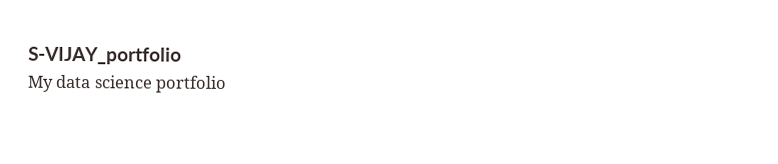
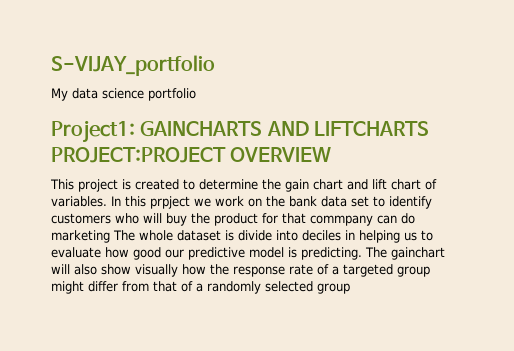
+ Project1: GAINCHARTS AND LIFTCHARTS PROJECT:PROJECT OVERVIEW
+ This project is created to determine the gain chart and lift chart of variables. In this prpject we work on the bank data set to identify customers who will buy the product for that commpany can do marketing The whole dataset is divide into deciles in helping us to evaluate how good our predictive model is predicting. The gainchart will also show visually how the response rate of a targeted group might differ from that of a randomly selected group

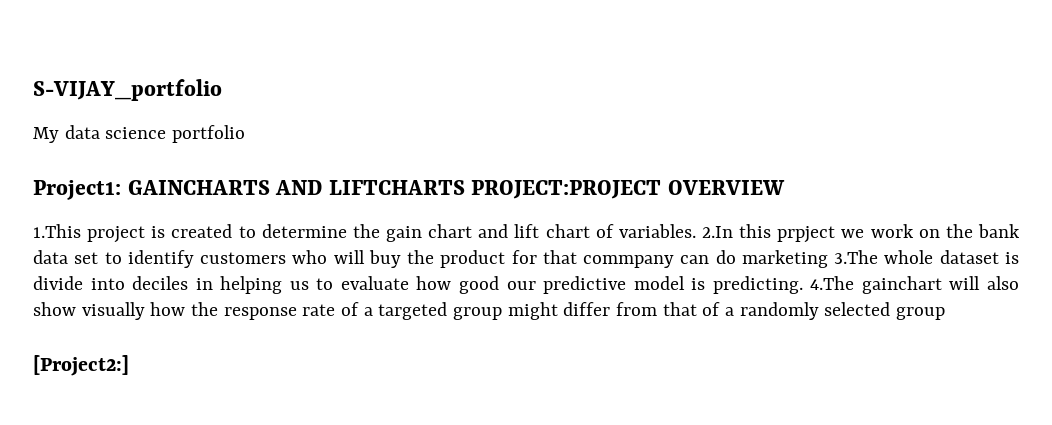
- This project is created to determine the gain chart and lift chart of variables.
+ 1.This project is created to determine the gain chart and lift chart of variables.
- In this prpject we work on the bank data set to identify customers who will buy the product for that commpany can do marketing The whole dataset is divide into deciles in helping us to evaluate how good our predictive model is predicting.
+ 2.In this prpject we work on the bank data set to identify customers who will buy the product for that commpany can do marketing 3.The whole dataset is divide into deciles in helping us to evaluate how good our predictive model is predicting.
- The gainchart will also show visually how the response rate of a targeted group might differ from that of a randomly selected group
+ 4.The gainchart will also show visually how the response rate of a targeted group might differ from that of a randomly selected group
+ [Project2:]

